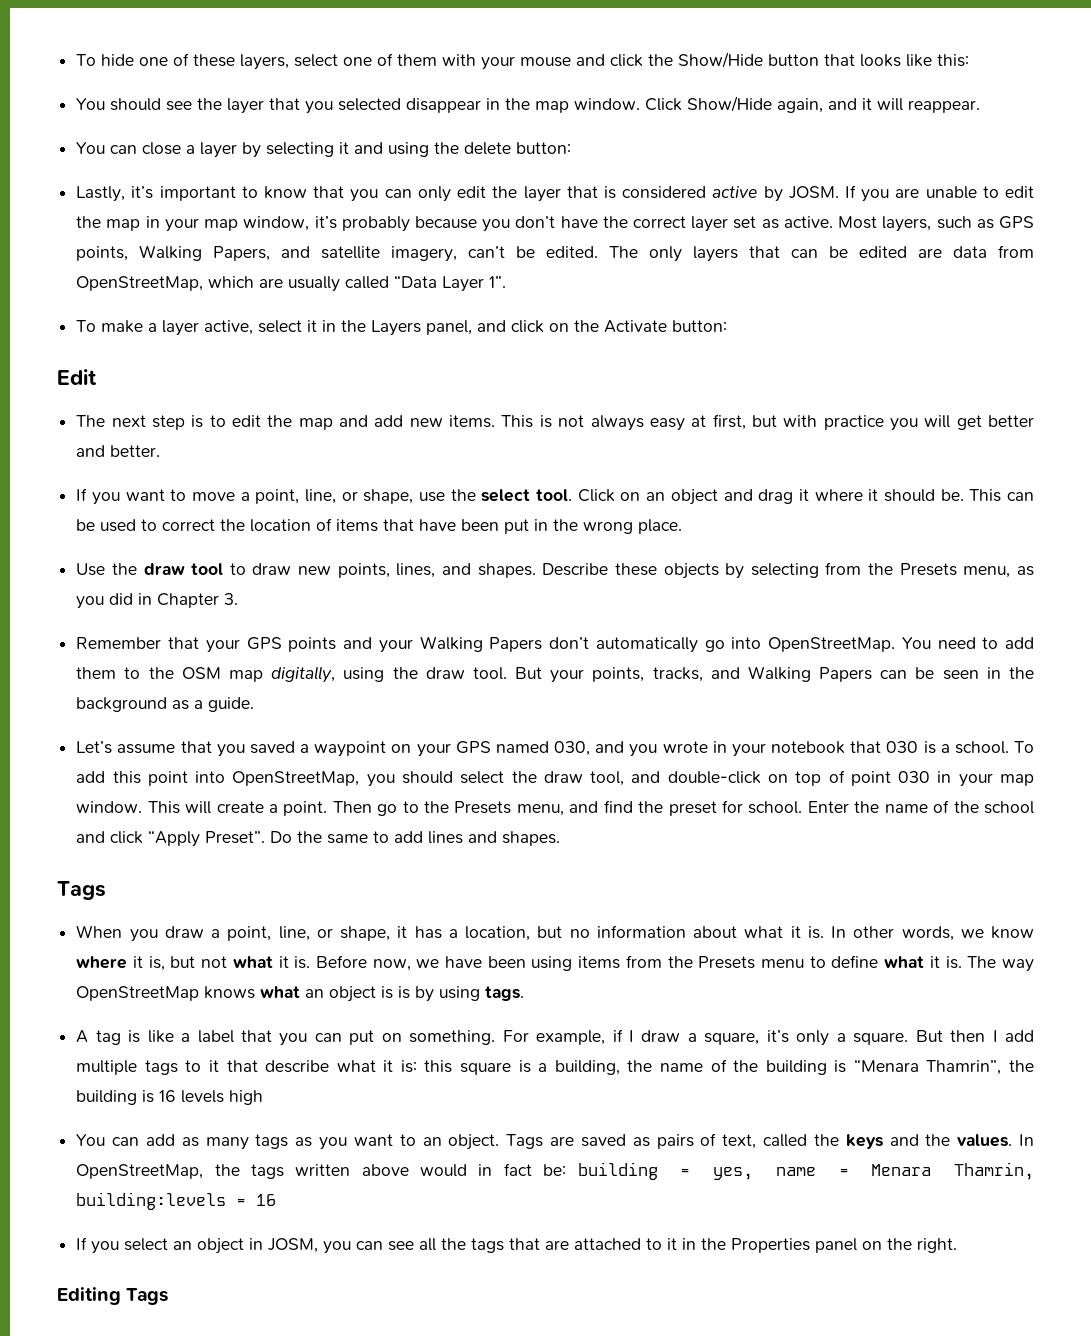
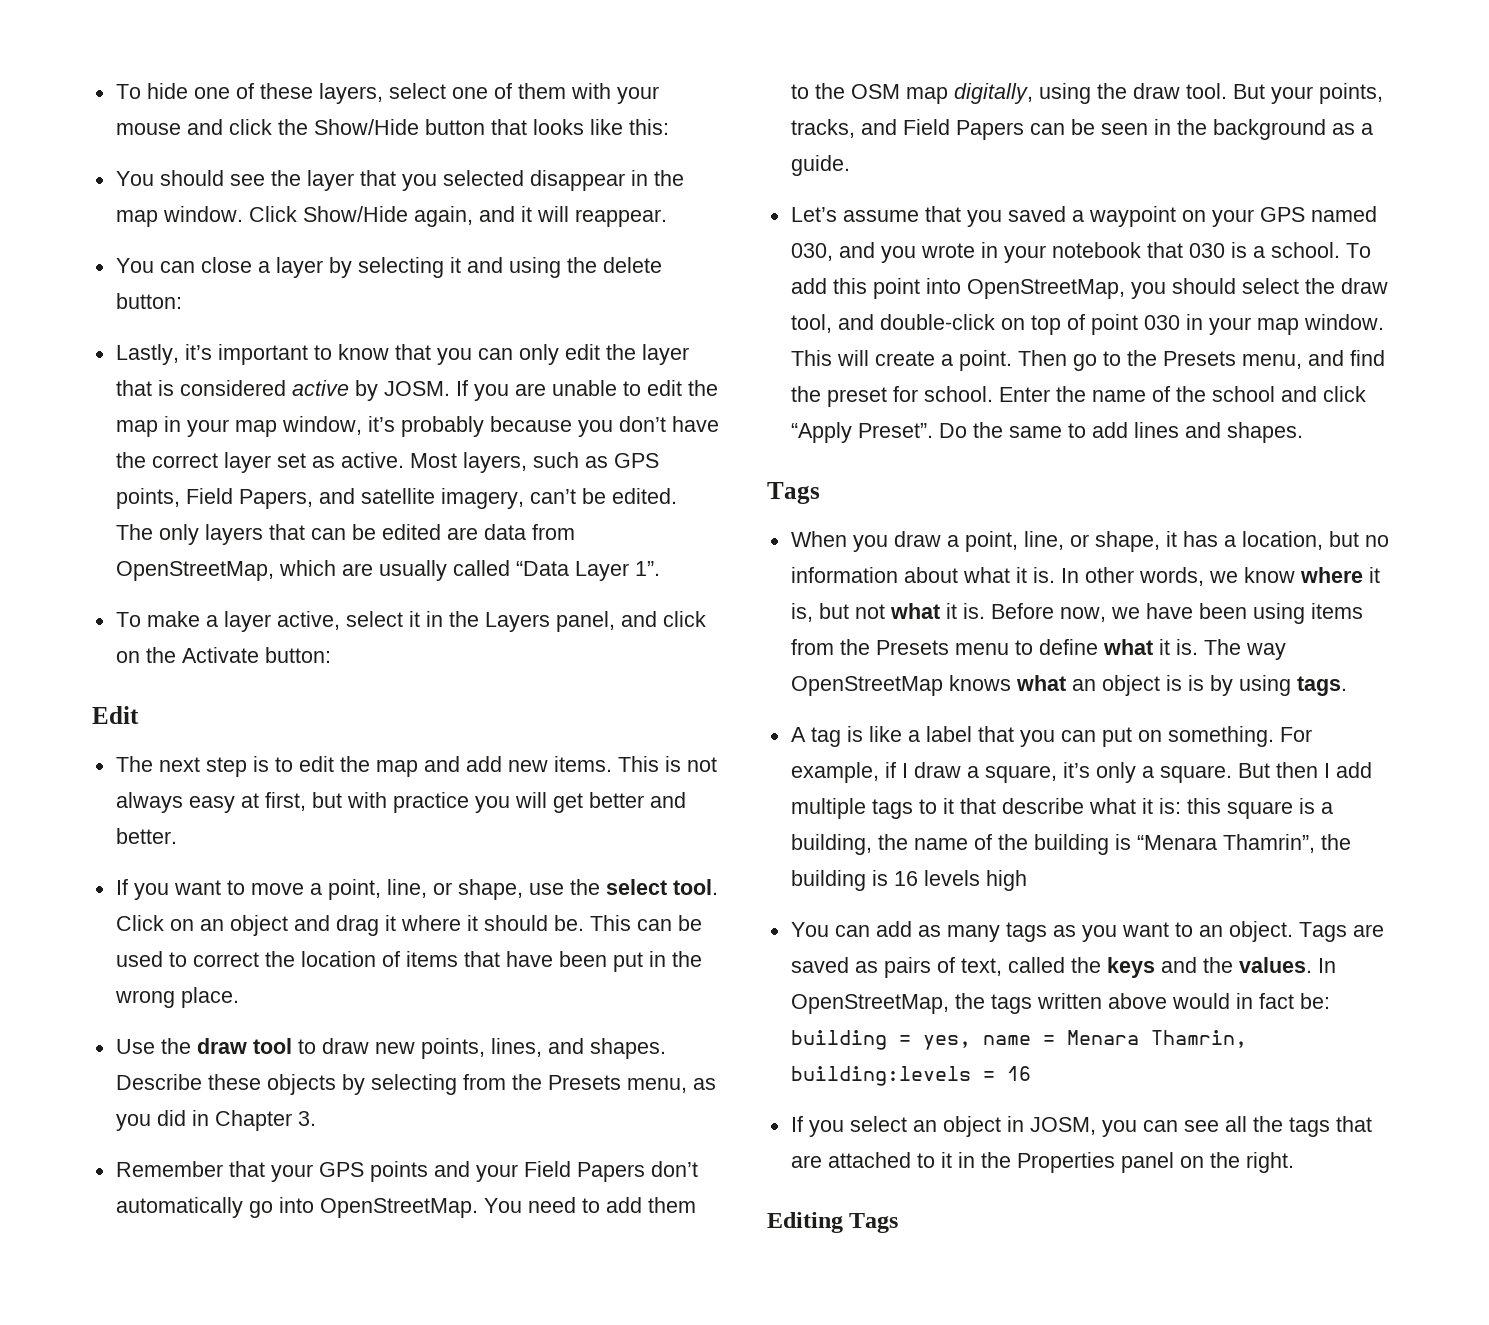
- Most layers, such as GPS points, Walking Papers, and satellite imagery, can’t be edited.
+ Most layers, such as GPS points, Field Papers, and satellite imagery, can’t be edited.
- Remember that your GPS points and your Walking Papers don’t automatically go into OpenStreetMap.
+ Remember that your GPS points and your Field Papers don’t automatically go into OpenStreetMap.
- But your points, tracks, and Walking Papers can be seen in the background as a guide.
+ But your points, tracks, and Field Papers can be seen in the background as a guide.

